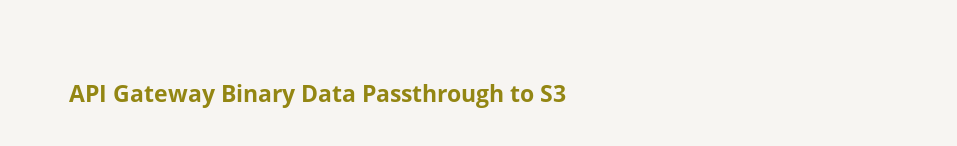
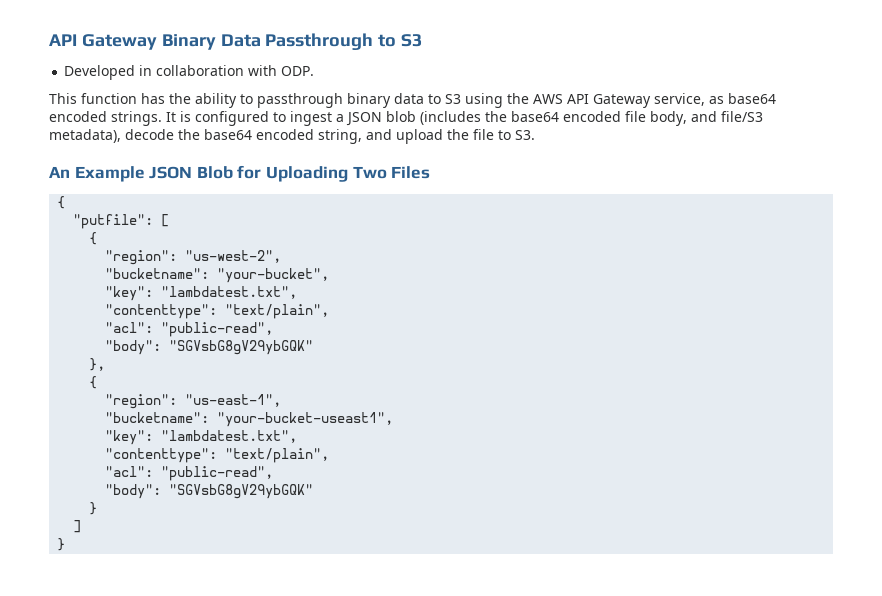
+ Developed in collaboration with ODP.
+ This function has the ability to passthrough binary data to S3 using the AWS API Gateway service, as base64 encoded strings. It is configured to ingest a JSON blob (includes the base64 encoded file body, and file/S3 metadata), decode the base64 encoded string, and upload the file to S3.
+ An Example JSON Blob for Uploading Two Files
+ {
+ "putfile": [
+ {
+ "region": "us-west-2",
+ "bucketname": "your-bucket",
+ "key": "lambdatest.txt",
+ "contenttype": "text/plain",
+ "acl": "public-read",
+ "body": "SGVsbG8gV29ybGQK"
+ },
+ {
+ "region": "us-east-1",
+ "bucketname": "your-bucket-useast1",
+ "key": "lambdatest.txt",
+ "contenttype": "text/plain",
+ "acl": "public-read",
+ "body": "SGVsbG8gV29ybGQK"
+ }
+ ]
+ }

